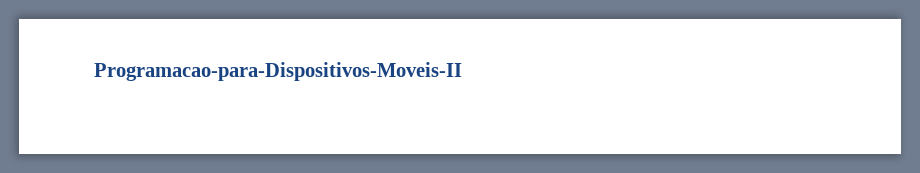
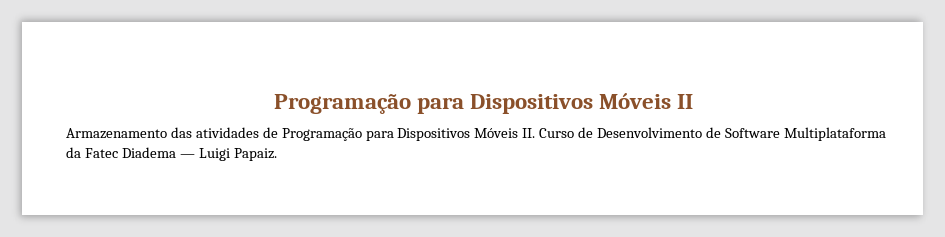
- Programacao-para-Dispositivos-Moveis-II
+ Programação para Dispositivos Móveis II
+ Armazenamento das atividades de Programação para Dispositivos Móveis II. Curso de Desenvolvimento de Software Multiplataforma da Fatec Diadema — Luigi Papaiz.

